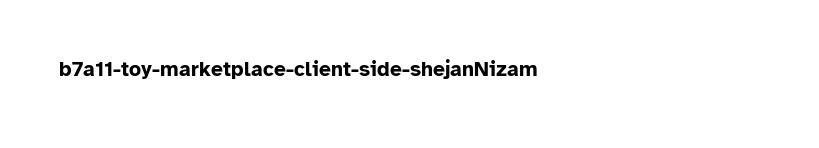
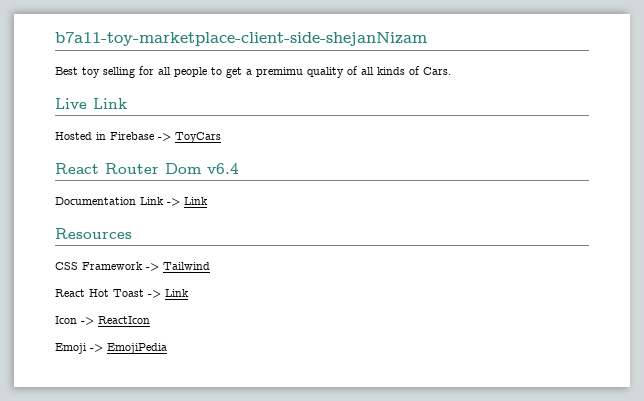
+ Best toy selling for all people to get a premimu quality of all kinds of Cars.
+ Live Link
+ Hosted in Firebase -> ToyCars
+ React Router Dom v6.4
+ Documentation Link -> Link
+ Resources
+ CSS Framework -> Tailwind
+ React Hot Toast -> Link
+ Icon -> ReactIcon
+ Emoji -> EmojiPedia

